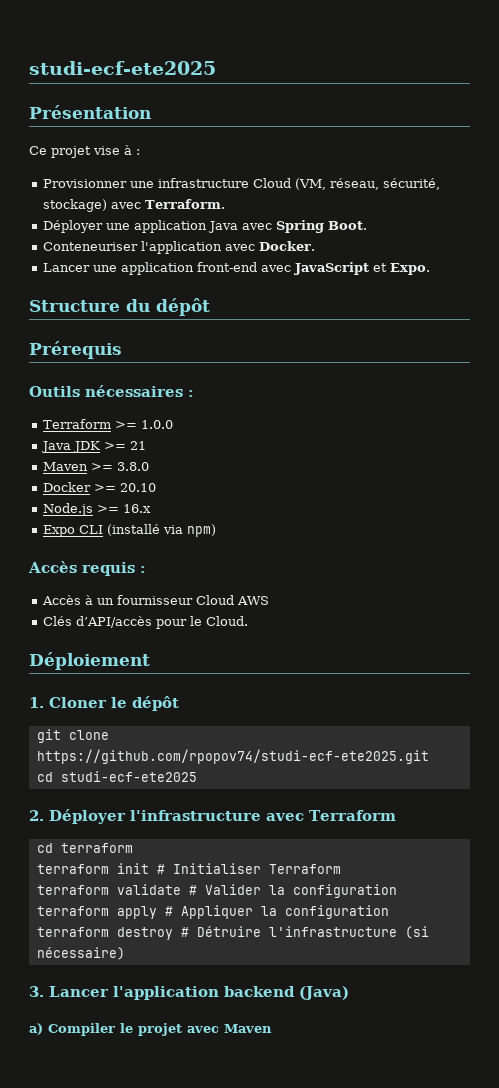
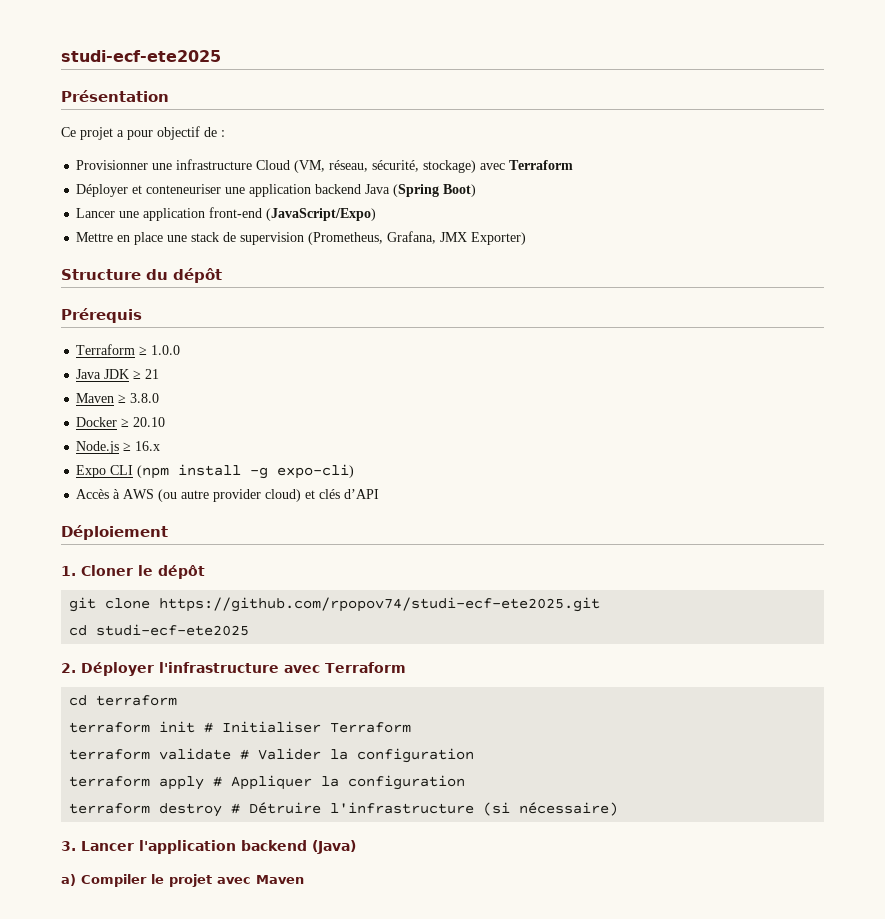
- Ce projet vise à :
+ Ce projet a pour objectif de :
- Provisionner une infrastructure Cloud (VM, réseau, sécurité, stockage) avec Terraform.
- Déployer une application Java avec Spring Boot.
- Conteneuriser l'application avec Docker.
- Lancer une application front-end avec JavaScript et Expo.
+ Provisionner une infrastructure Cloud (VM, réseau, sécurité, stockage) avec Terraform
+ Déployer et conteneuriser une application backend Java (Spring Boot)
+ Lancer une application front-end (JavaScript/Expo)
+ Mettre en place une stack de supervision (Prometheus, Grafana, JMX Exporter)
- Outils nécessaires :
- Terraform >= 1.0.0
+ Terraform ≥ 1.0.0
- Java JDK >= 21
+ Java JDK ≥ 21
- Maven >= 3.8.0
+ Maven ≥ 3.8.0
- Docker >= 20.10
+ Docker ≥ 20.10
- Node.js >= 16.x
+ Node.js ≥ 16.x
- Expo CLI (installé via npm)
- Accès requis :
- Accès à un fournisseur Cloud AWS
- Clés d’API/accès pour le Cloud.
+ Expo CLI (npm install -g expo-cli)
+ Accès à AWS (ou autre provider cloud) et clés d’API

